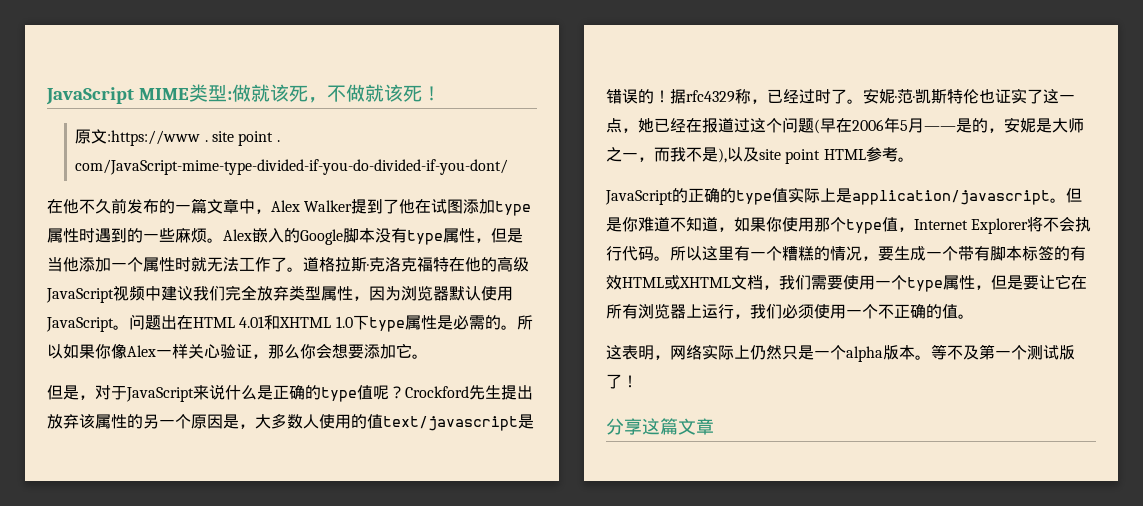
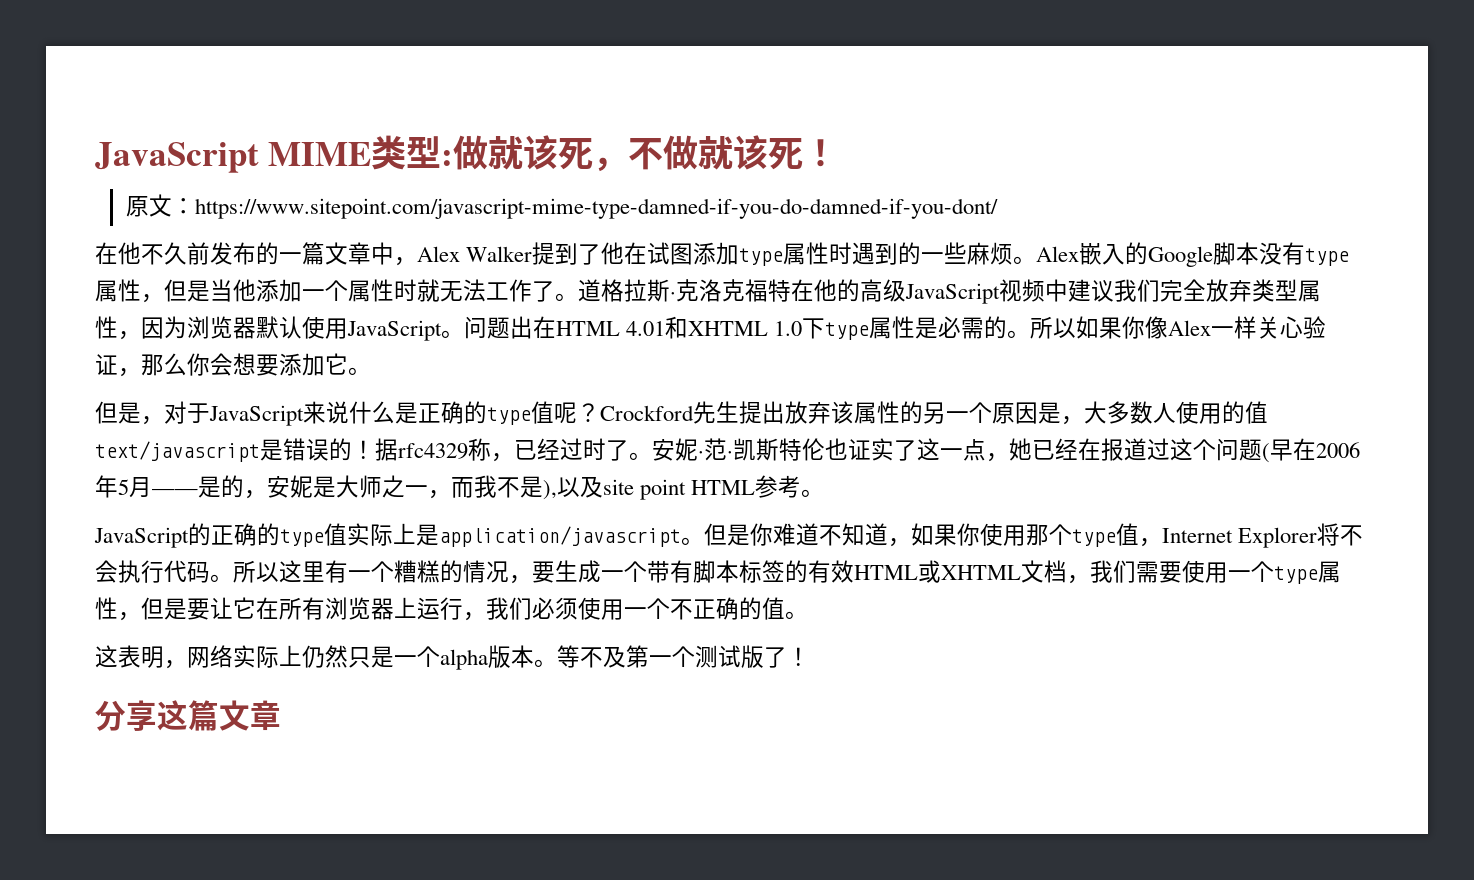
- 原文:https://www . site point . com/JavaScript-mime-type-divided-if-you-do-divided-if-you-dont/
+ 原文：https://www.sitepoint.com/javascript-mime-type-damned-if-you-do-damned-if-you-dont/

